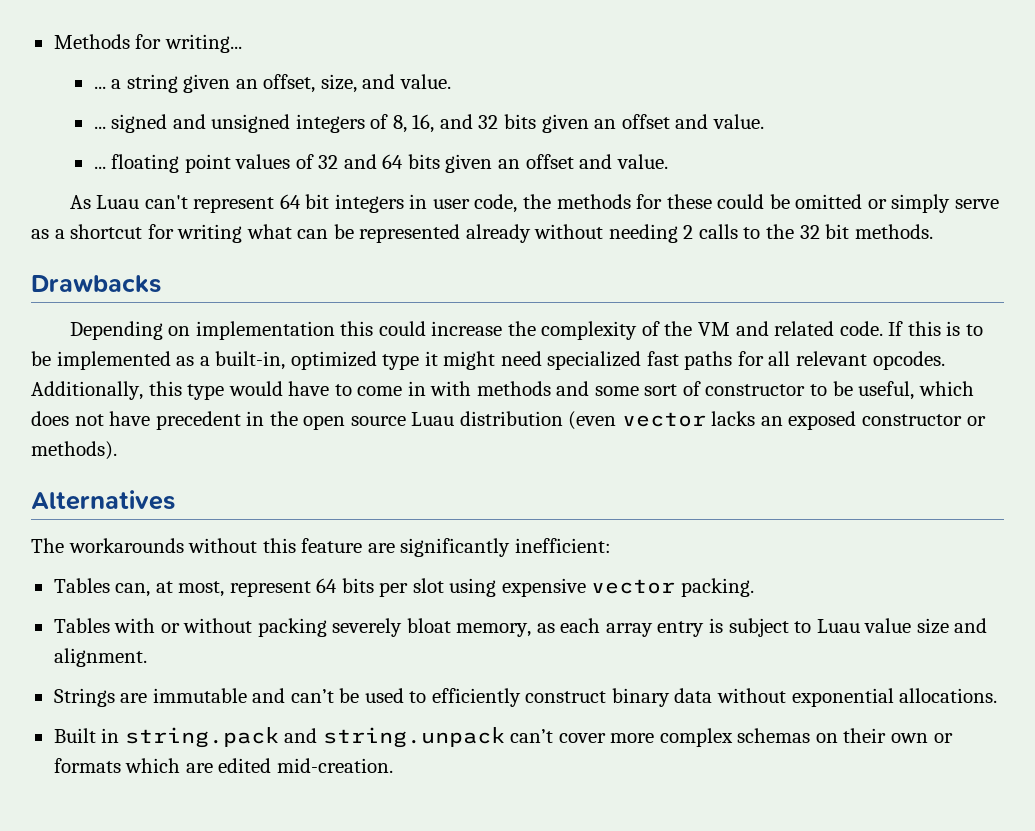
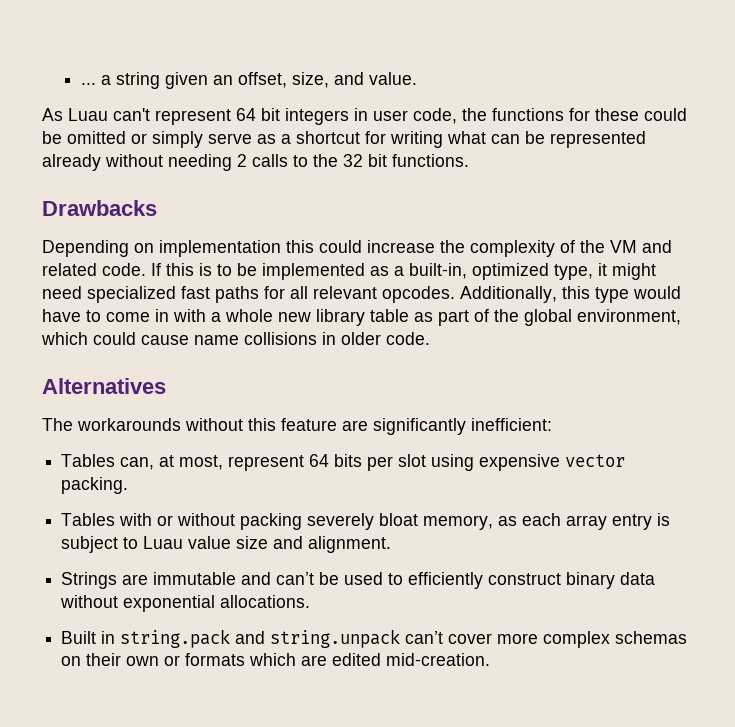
- Methods for writing...
- ... signed and unsigned integers of 8, 16, and 32 bits given an offset and value.
- ... floating point values of 32 and 64 bits given an offset and value.
- As Luau can't represent 64 bit integers in user code, the methods for these could be omitted or simply serve as a shortcut for writing what can be represented already without needing 2 calls to the 32 bit methods.
+ As Luau can't represent 64 bit integers in user code, the functions for these could be omitted or simply serve as a shortcut for writing what can be represented already without needing 2 calls to the 32 bit functions.
- If this is to be implemented as a built-in, optimized type it might need specialized fast paths for all relevant opcodes.
+ If this is to be implemented as a built-in, optimized type, it might need specialized fast paths for all relevant opcodes.
- Additionally, this type would have to come in with methods and some sort of constructor to be useful, which does not have precedent in the open source Luau distribution (even vector lacks an exposed constructor or methods).
+ Additionally, this type would have to come in with a whole new library table as part of the global environment, which could cause name collisions in older code.

